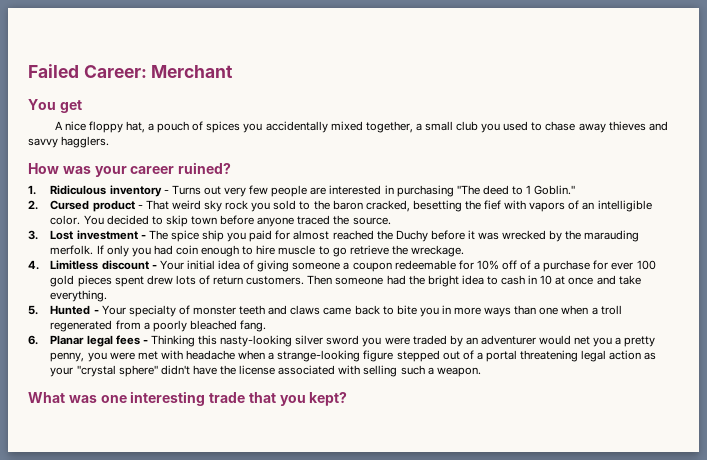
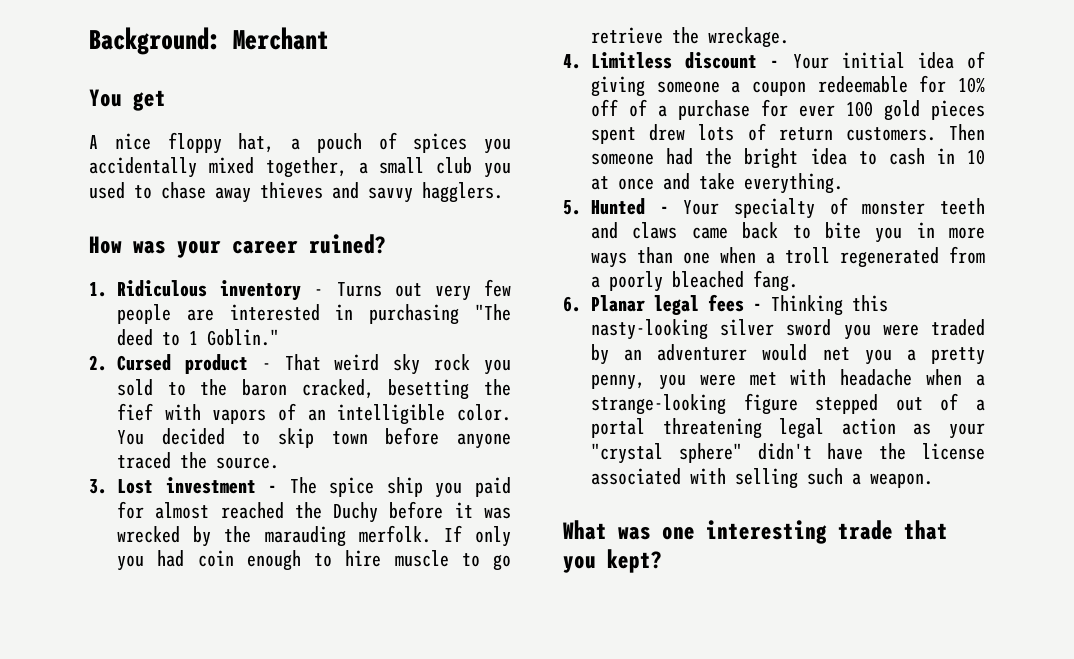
- Failed Career: Merchant
+ Background: Merchant

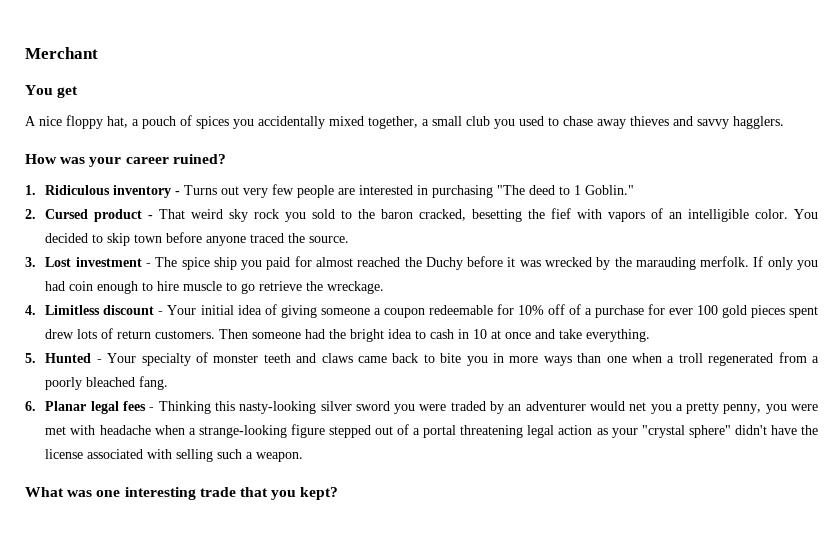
- Background: Merchant
+ Merchant

